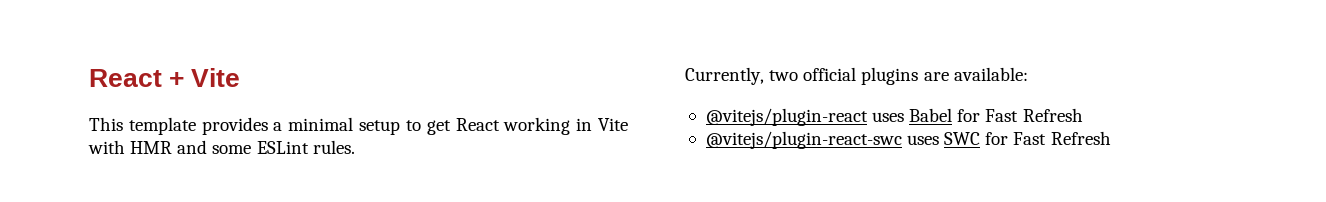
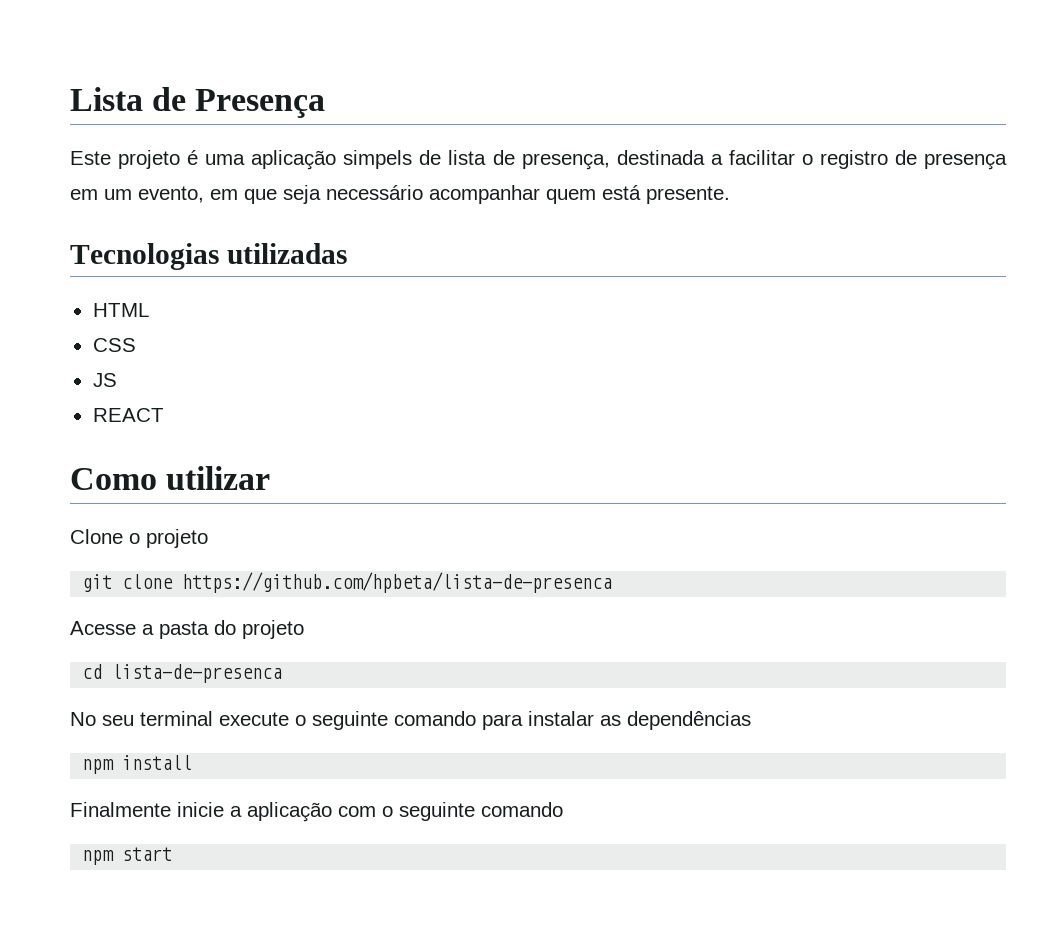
- React + Vite
- This template provides a minimal setup to get React working in Vite with HMR and some ESLint rules.
- Currently, two official plugins are available:
- @vitejs/plugin-react uses Babel for Fast Refresh
- @vitejs/plugin-react-swc uses SWC for Fast Refresh
+ Lista de Presença
+ Este projeto é uma aplicação simpels de lista de presença, destinada a facilitar o registro de presença em um evento, em que seja necessário acompanhar quem está presente.
+ Tecnologias utilizadas
+ HTML
+ CSS
+ JS
+ REACT
+ Como utilizar
+ Clone o projeto
+ git clone https://github.com/hpbeta/lista-de-presenca
+ Acesse a pasta do projeto
+ cd lista-de-presenca
+ No seu terminal execute o seguinte comando para instalar as dependências
+ npm install
+ Finalmente inicie a aplicação com o seguinte comando
+ npm start

